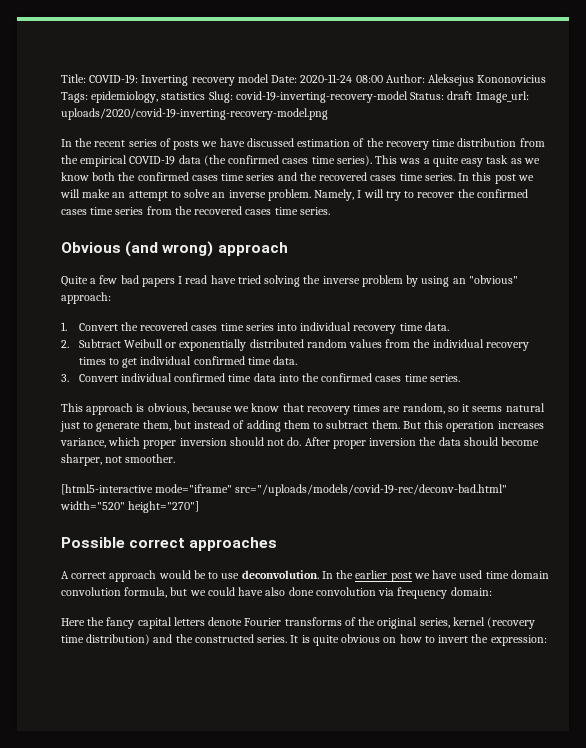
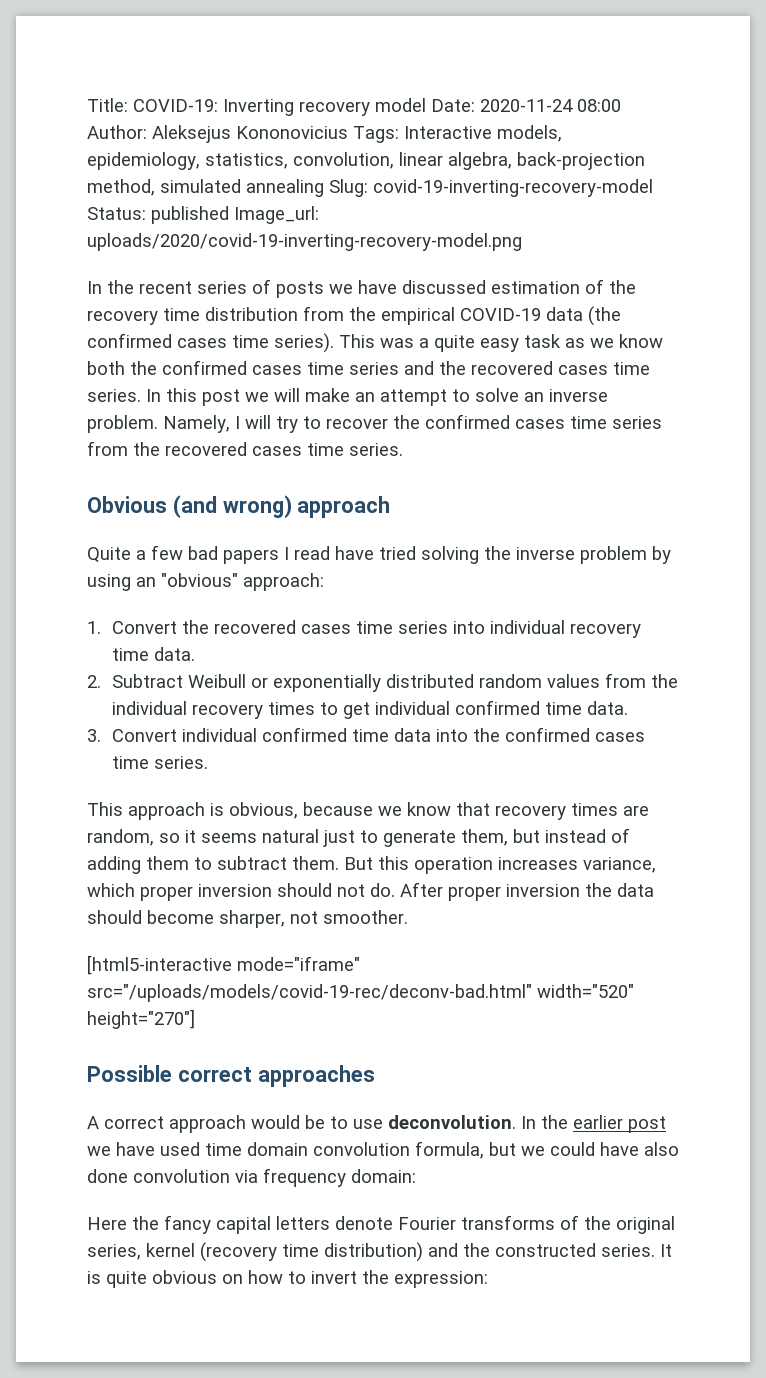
- Title: COVID-19: Inverting recovery model Date: 2020-11-24 08:00 Author: Aleksejus Kononovicius Tags: epidemiology, statistics Slug: covid-19-inverting-recovery-model Status: draft Image_url: uploads/2020/covid-19-inverting-recovery-model.png
+ Title: COVID-19: Inverting recovery model Date: 2020-11-24 08:00 Author: Aleksejus Kononovicius Tags: Interactive models, epidemiology, statistics, convolution, linear algebra, back-projection method, simulated annealing Slug: covid-19-inverting-recovery-model Status: published Image_url: uploads/2020/covid-19-inverting-recovery-model.png

